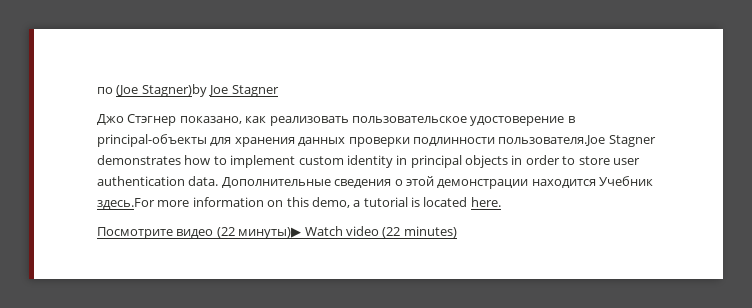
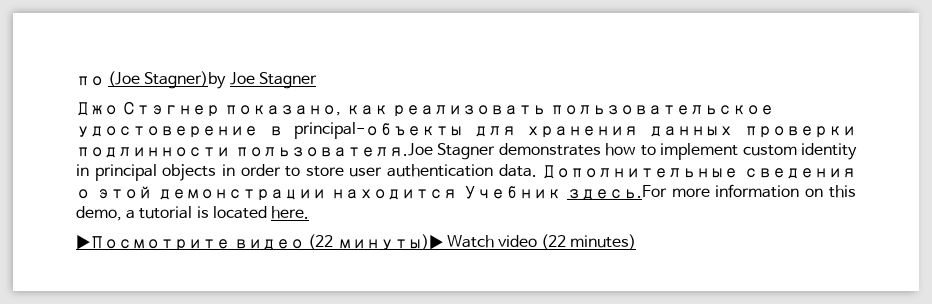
- Посмотрите видео (22 минуты)▶ Watch video (22 minutes)
+ ▶Посмотрите видео (22 минуты)▶ Watch video (22 minutes)

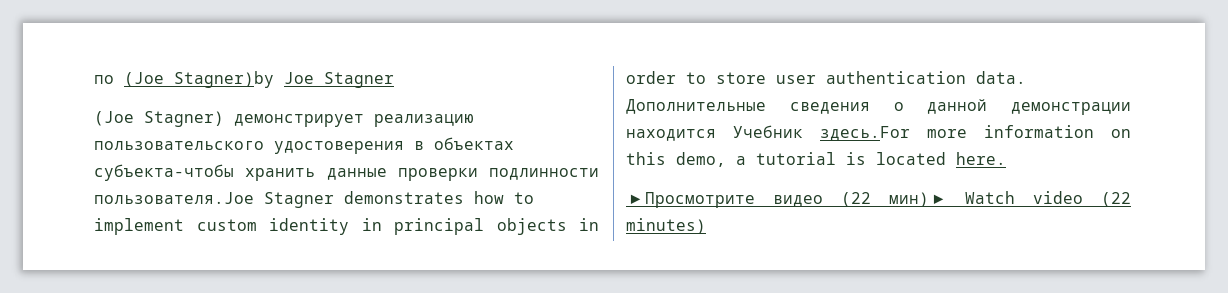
- Джо Стэгнер показано, как реализовать пользовательское удостоверение в principal-объекты для хранения данных проверки подлинности пользователя.Joe Stagner demonstrates how to implement custom identity in principal objects in order to store user authentication data.
+ (Joe Stagner) демонстрирует реализацию пользовательского удостоверения в объектах субъекта-чтобы хранить данные проверки подлинности пользователя.Joe Stagner demonstrates how to implement custom identity in principal objects in order to store user authentication data.
- Дополнительные сведения о этой демонстрации находится Учебник здесь.For more information on this demo, a tutorial is located here.
+ Дополнительные сведения о данной демонстрации находится Учебник здесь.For more information on this demo, a tutorial is located here.
- ▶Посмотрите видео (22 минуты)▶ Watch video (22 minutes)
+ ▶Просмотрите видео (22 мин)▶ Watch video (22 minutes)

